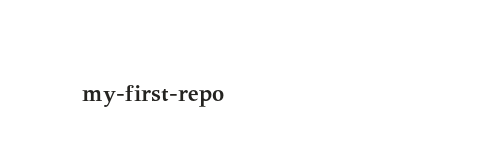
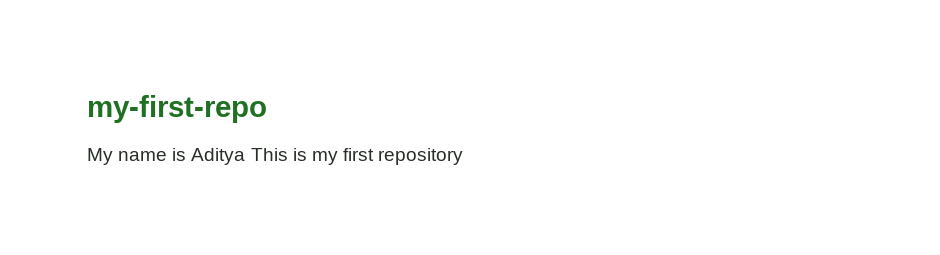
+ My name is Aditya This is my first repository

